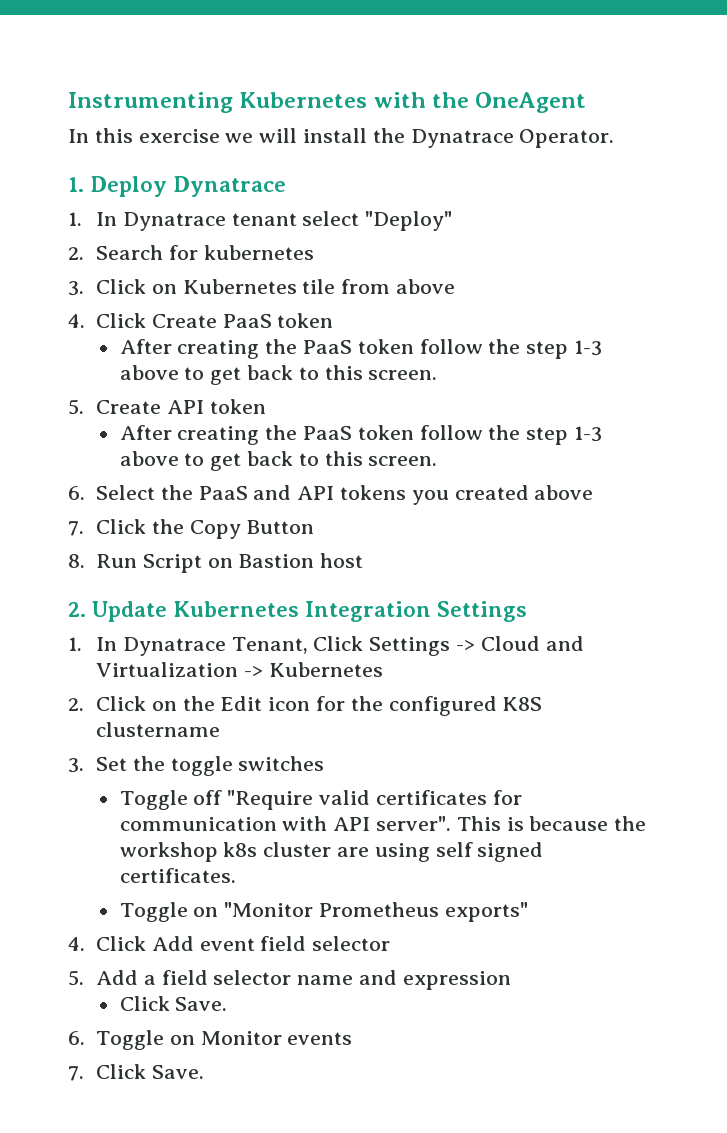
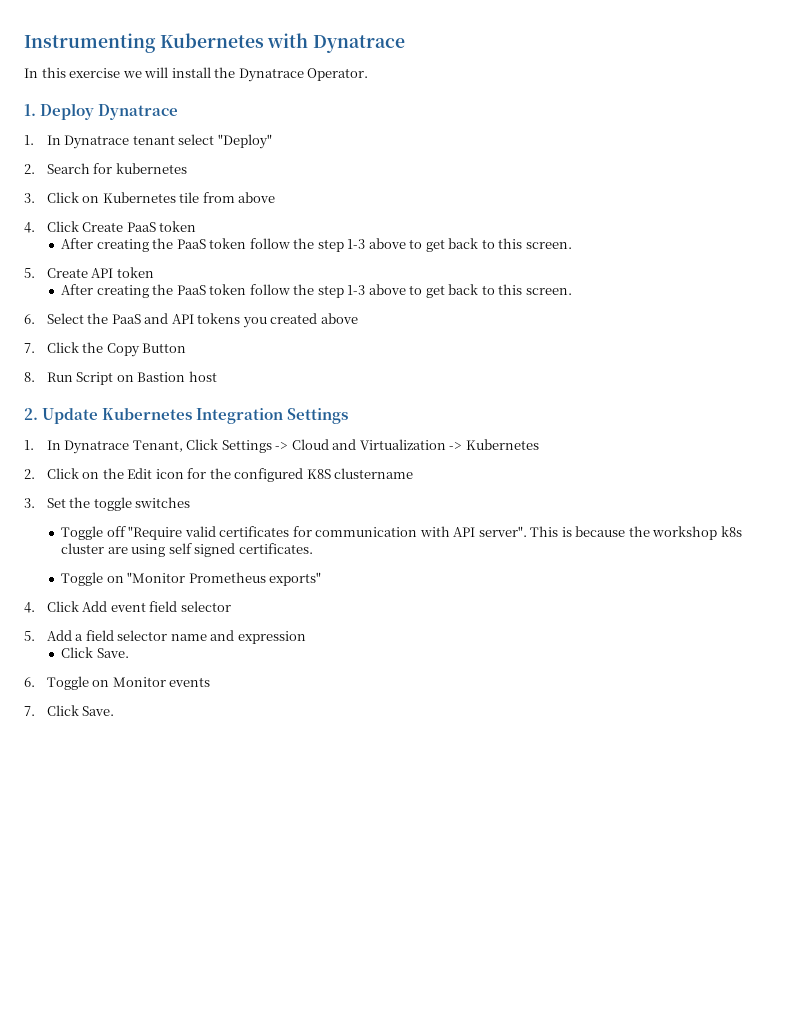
- Instrumenting Kubernetes with the OneAgent
+ Instrumenting Kubernetes with Dynatrace

